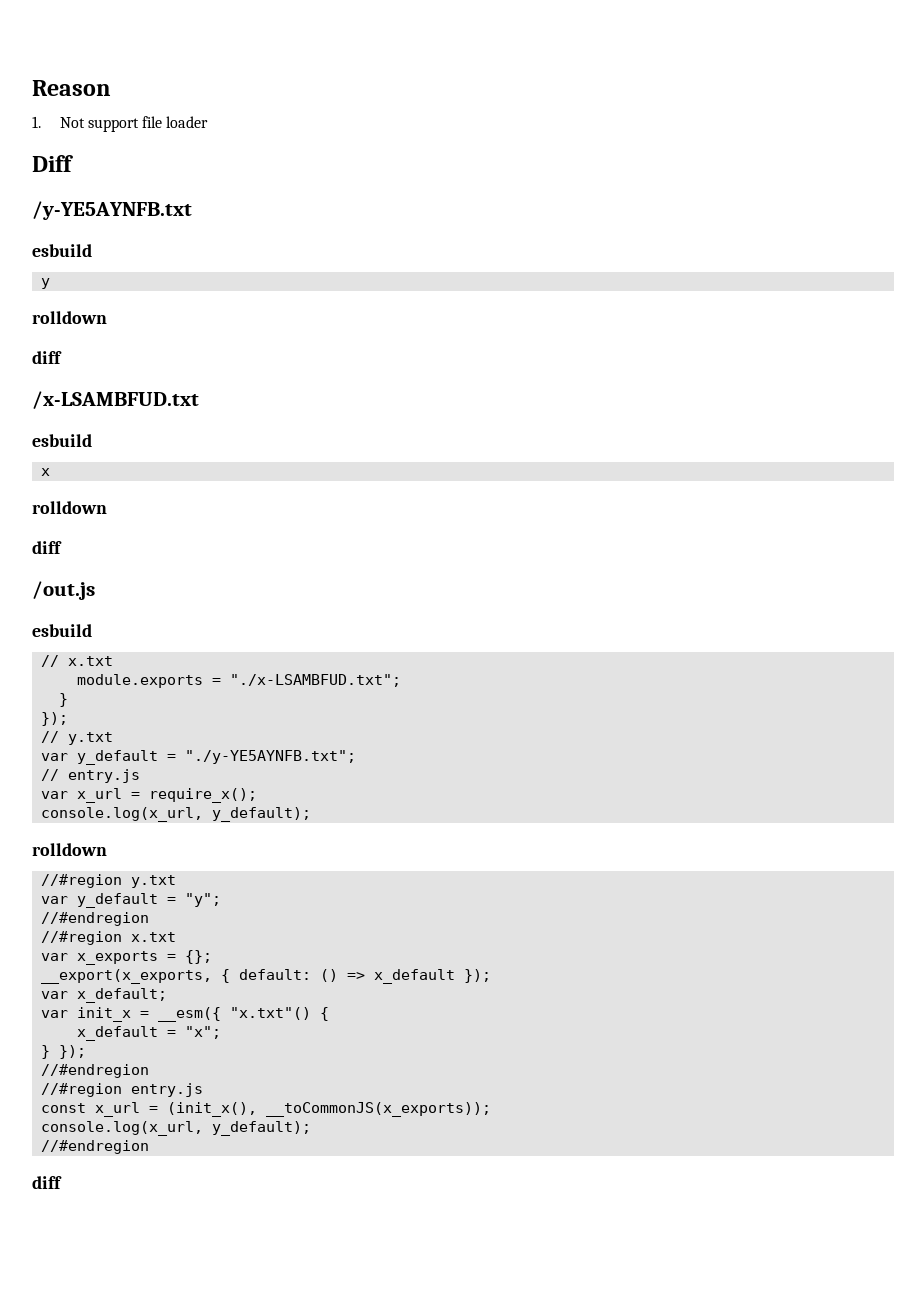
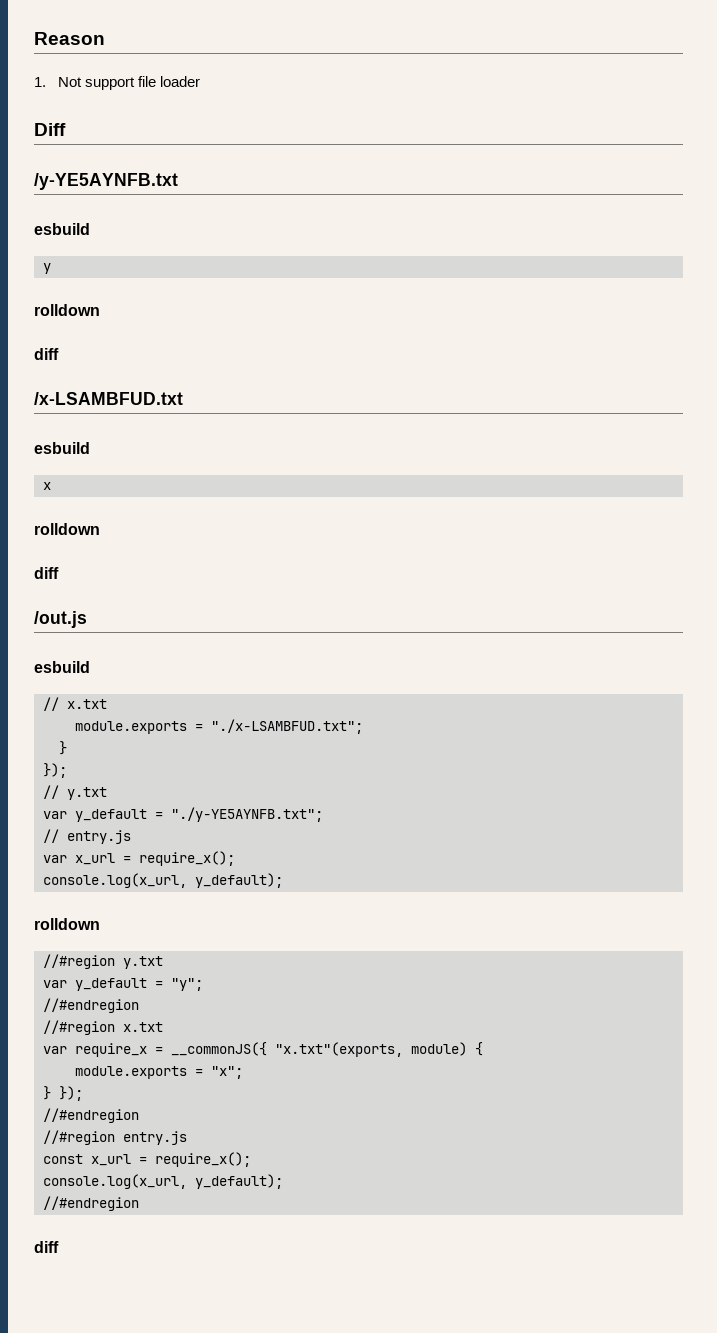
- var x_exports = {};
- __export(x_exports, { default: () => x_default });
- var x_default;
- var init_x = __esm({ "x.txt"() {
+ var require_x = __commonJS({ "x.txt"(exports, module) {
- x_default = "x";
+ module.exports = "x";
- const x_url = (init_x(), __toCommonJS(x_exports));
+ const x_url = require_x();

